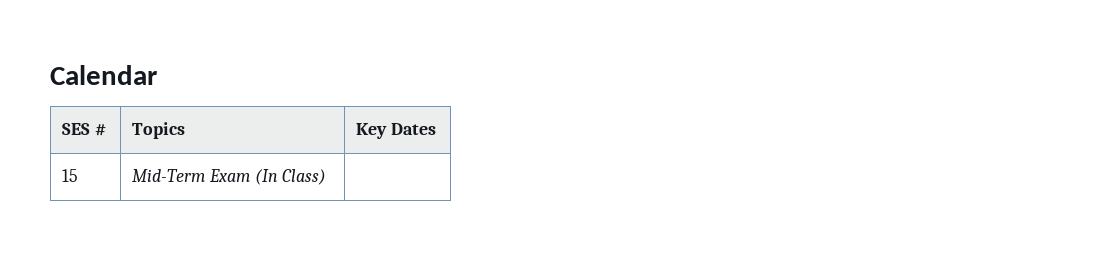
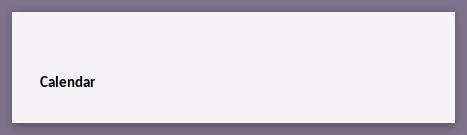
- SES # | Topics | Key Dates
- 15 | Mid-Term Exam (In Class) |

